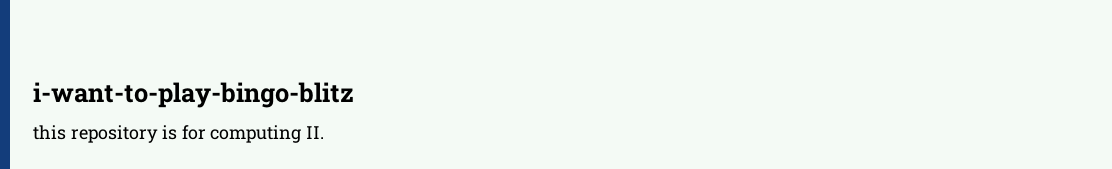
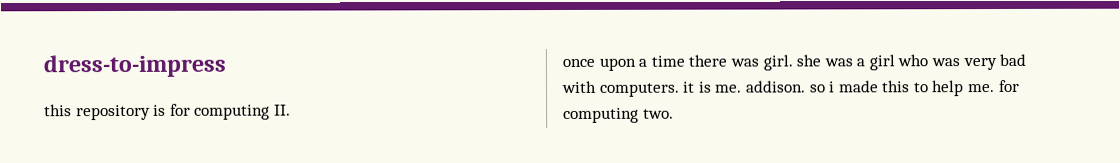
- i-want-to-play-bingo-blitz
+ dress-to-impress
+ once upon a time there was girl. she was a girl who was very bad with computers. it is me. addison. so i made this to help me. for computing two.

